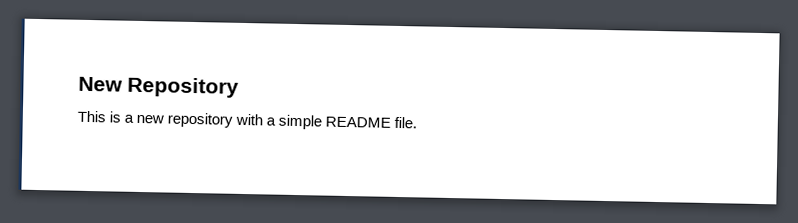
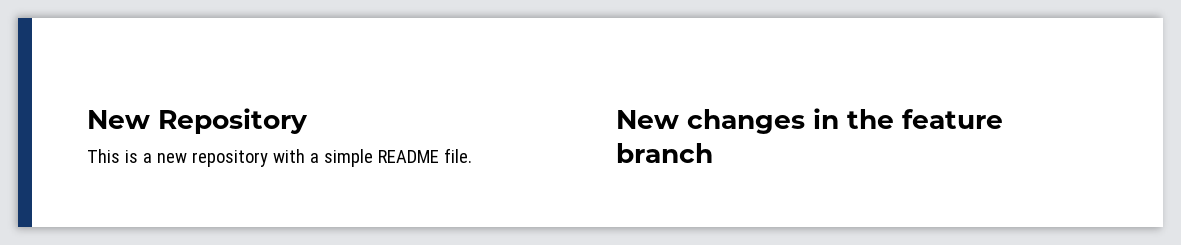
+ New changes in the feature branch

